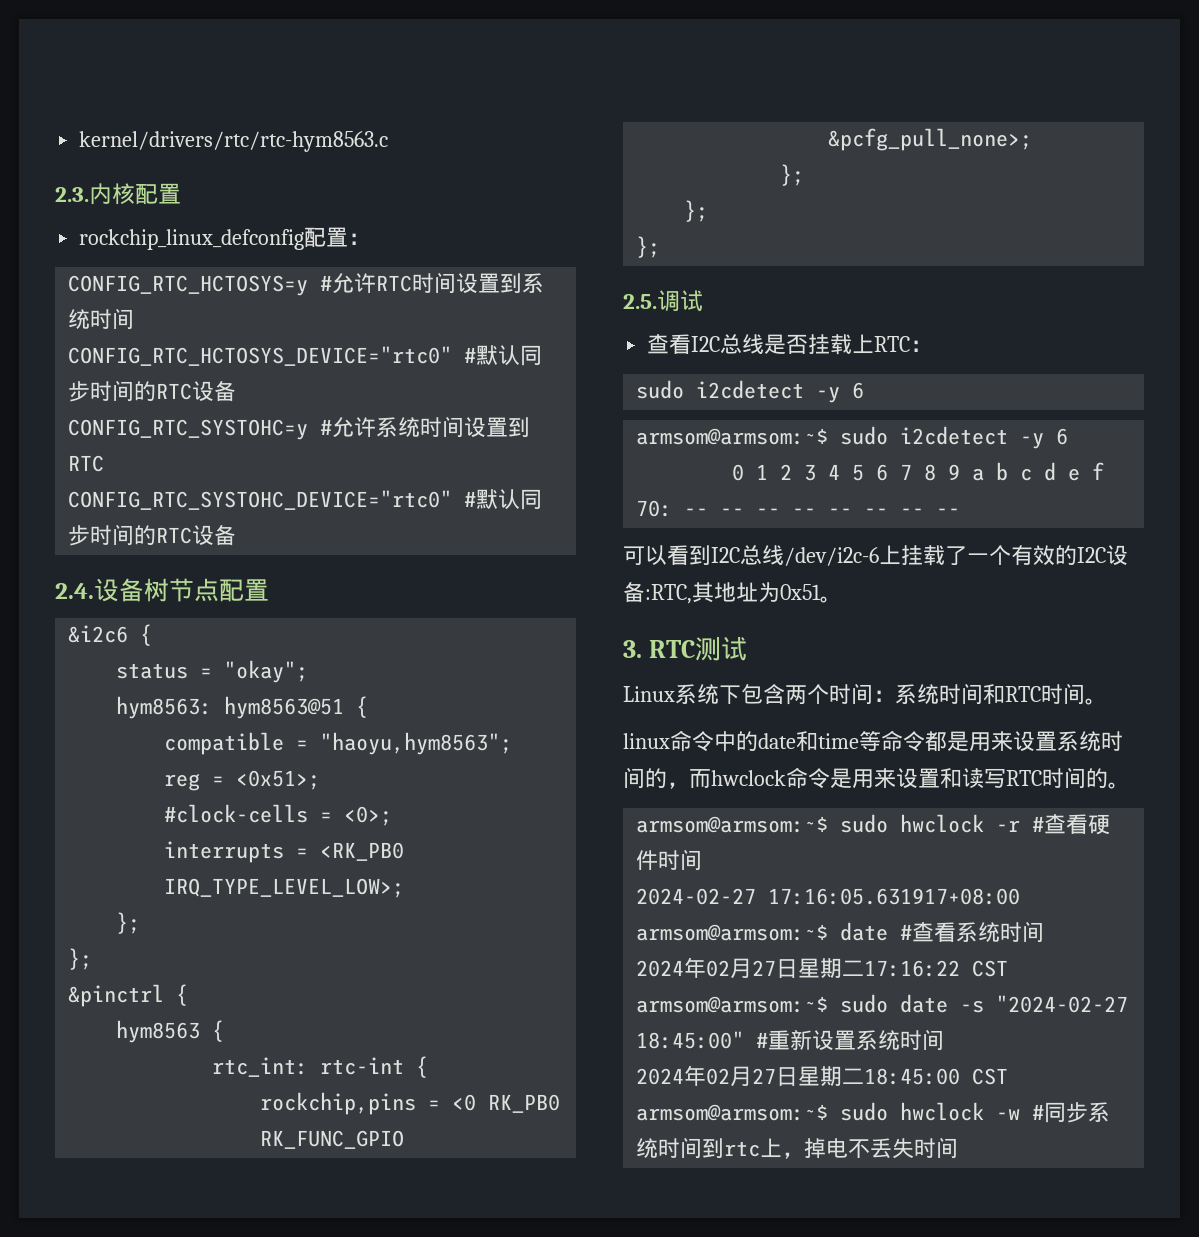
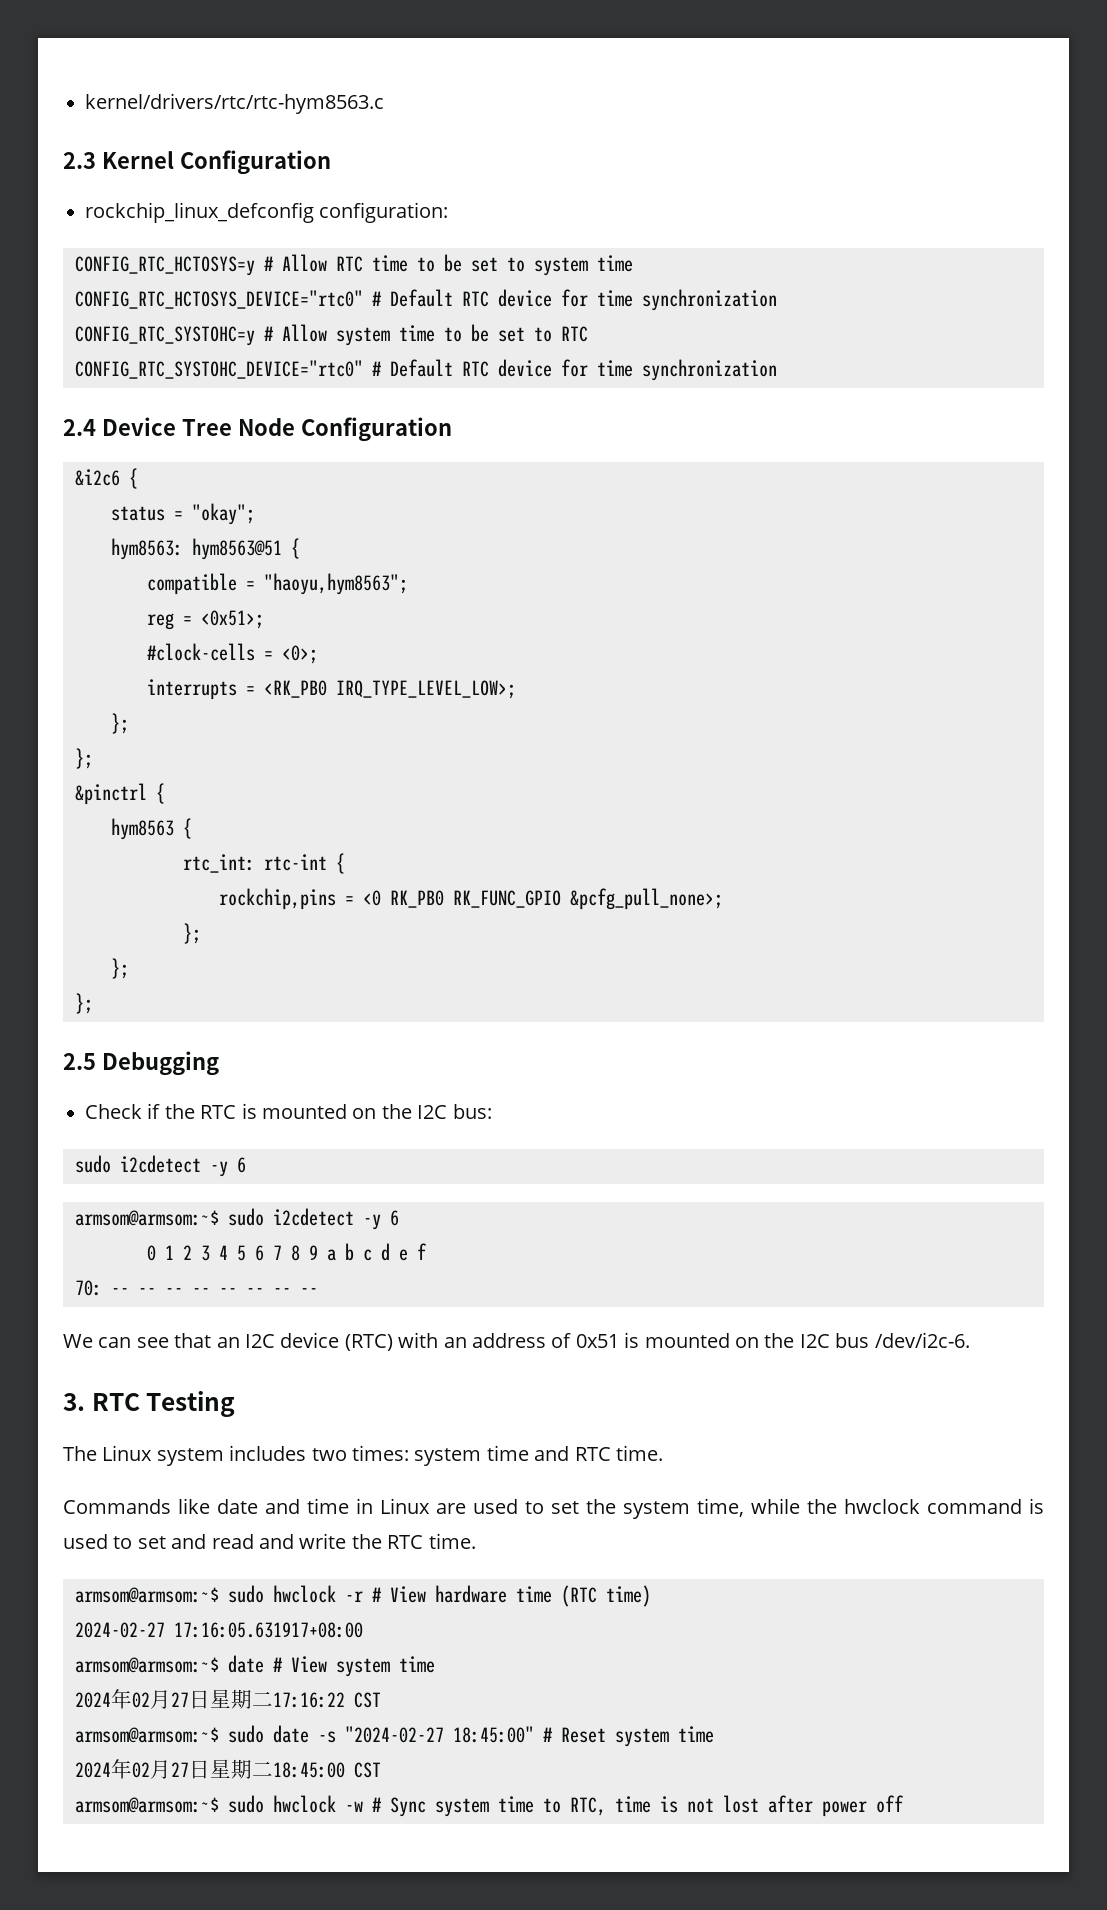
- 2.3.内核配置
+ 2.3 Kernel Configuration
- rockchip_linux_defconfig配置：
+ rockchip_linux_defconfig configuration:
- CONFIG_RTC_HCTOSYS=y #允许RTC时间设置到系统时间
- CONFIG_RTC_HCTOSYS_DEVICE="rtc0" #默认同步时间的RTC设备
- CONFIG_RTC_SYSTOHC=y #允许系统时间设置到RTC
- CONFIG_RTC_SYSTOHC_DEVICE="rtc0" #默认同步时间的RTC设备
- 2.4.设备树节点配置
+ CONFIG_RTC_HCTOSYS=y # Allow RTC time to be set to system time
+ CONFIG_RTC_HCTOSYS_DEVICE="rtc0" # Default RTC device for time synchronization
+ CONFIG_RTC_SYSTOHC=y # Allow system time to be set to RTC
+ CONFIG_RTC_SYSTOHC_DEVICE="rtc0" # Default RTC device for time synchronization
+ 2.4 Device Tree Node Configuration
- 2.5.调试
- 查看I2C总线是否挂载上RTC：
+ 2.5 Debugging
+ Check if the RTC is mounted on the I2C bus:
- 可以看到I2C总线/dev/i2c-6上挂载了一个有效的I2C设备:RTC,其地址为0x51。
- 3. RTC测试
- Linux系统下包含两个时间：系统时间和RTC时间。
- linux命令中的date和time等命令都是用来设置系统时间的，而hwclock命令是用来设置和读写RTC时间的。
+ We can see that an I2C device (RTC) with an address of 0x51 is mounted on the I2C bus /dev/i2c-6.
+ 3. RTC Testing
+ The Linux system includes two times: system time and RTC time.
+ Commands like date and time in Linux are used to set the system time, while the hwclock command is used to set and read and write the RTC time.
- armsom@armsom:~$ sudo hwclock -r #查看硬件时间
+ armsom@armsom:~$ sudo hwclock -r # View hardware time (RTC time)
- armsom@armsom:~$ date #查看系统时间
+ armsom@armsom:~$ date # View system time
- armsom@armsom:~$ sudo date -s "2024-02-27 18:45:00" #重新设置系统时间
+ armsom@armsom:~$ sudo date -s "2024-02-27 18:45:00" # Reset system time
- armsom@armsom:~$ sudo hwclock -w #同步系统时间到rtc上，掉电不丢失时间
+ armsom@armsom:~$ sudo hwclock -w # Sync system time to RTC, time is not lost after power off

